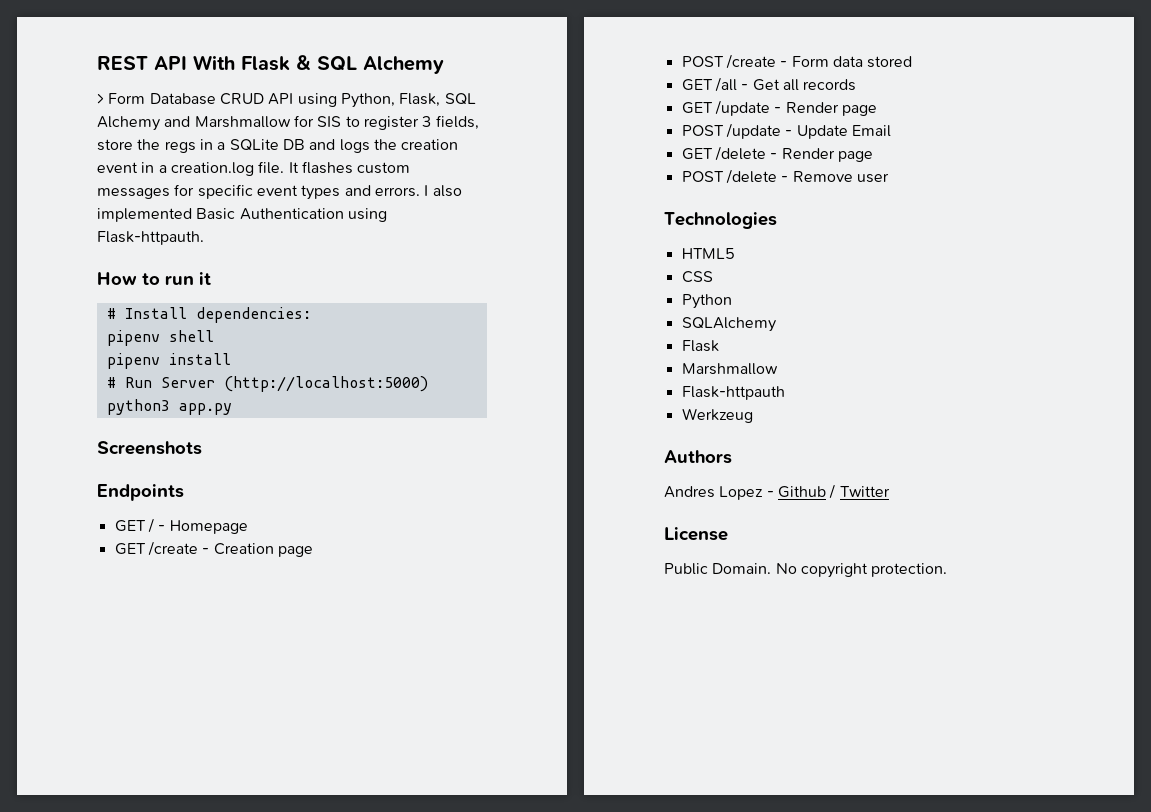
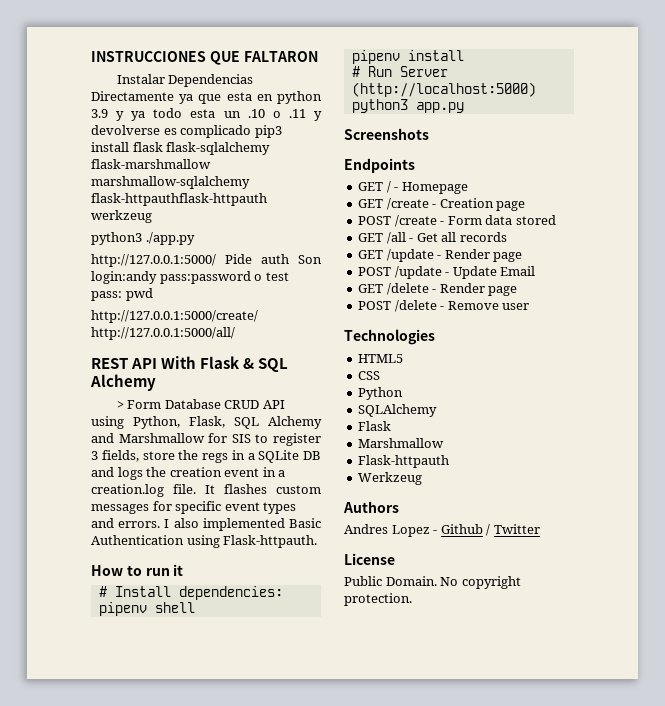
+ INSTRUCCIONES QUE FALTARON
+ Instalar Dependencias Directamente ya que esta en python 3.9 y ya todo esta un .10 o .11 y devolverse es complicado pip3 install flask flask-sqlalchemy flask-marshmallow marshmallow-sqlalchemy flask-httpauthflask-httpauth werkzeug
+ python3 ./app.py
+ http://127.0.0.1:5000/ Pide auth Son login:andy pass:password o test pass: pwd
+ http://127.0.0.1:5000/create/ http://127.0.0.1:5000/all/

